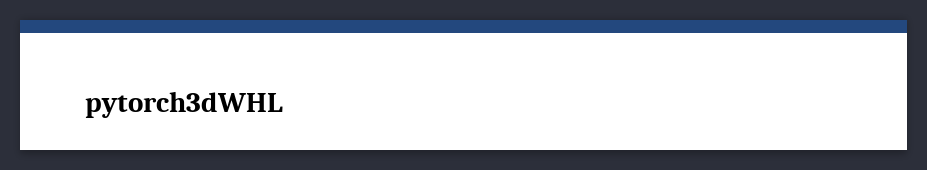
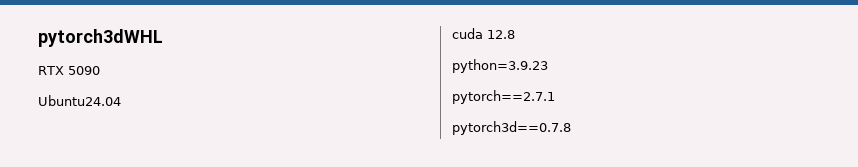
+ RTX 5090
+ Ubuntu24.04
+ cuda 12.8
+ python=3.9.23
+ pytorch==2.7.1
+ pytorch3d==0.7.8

